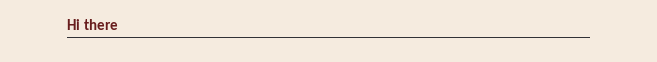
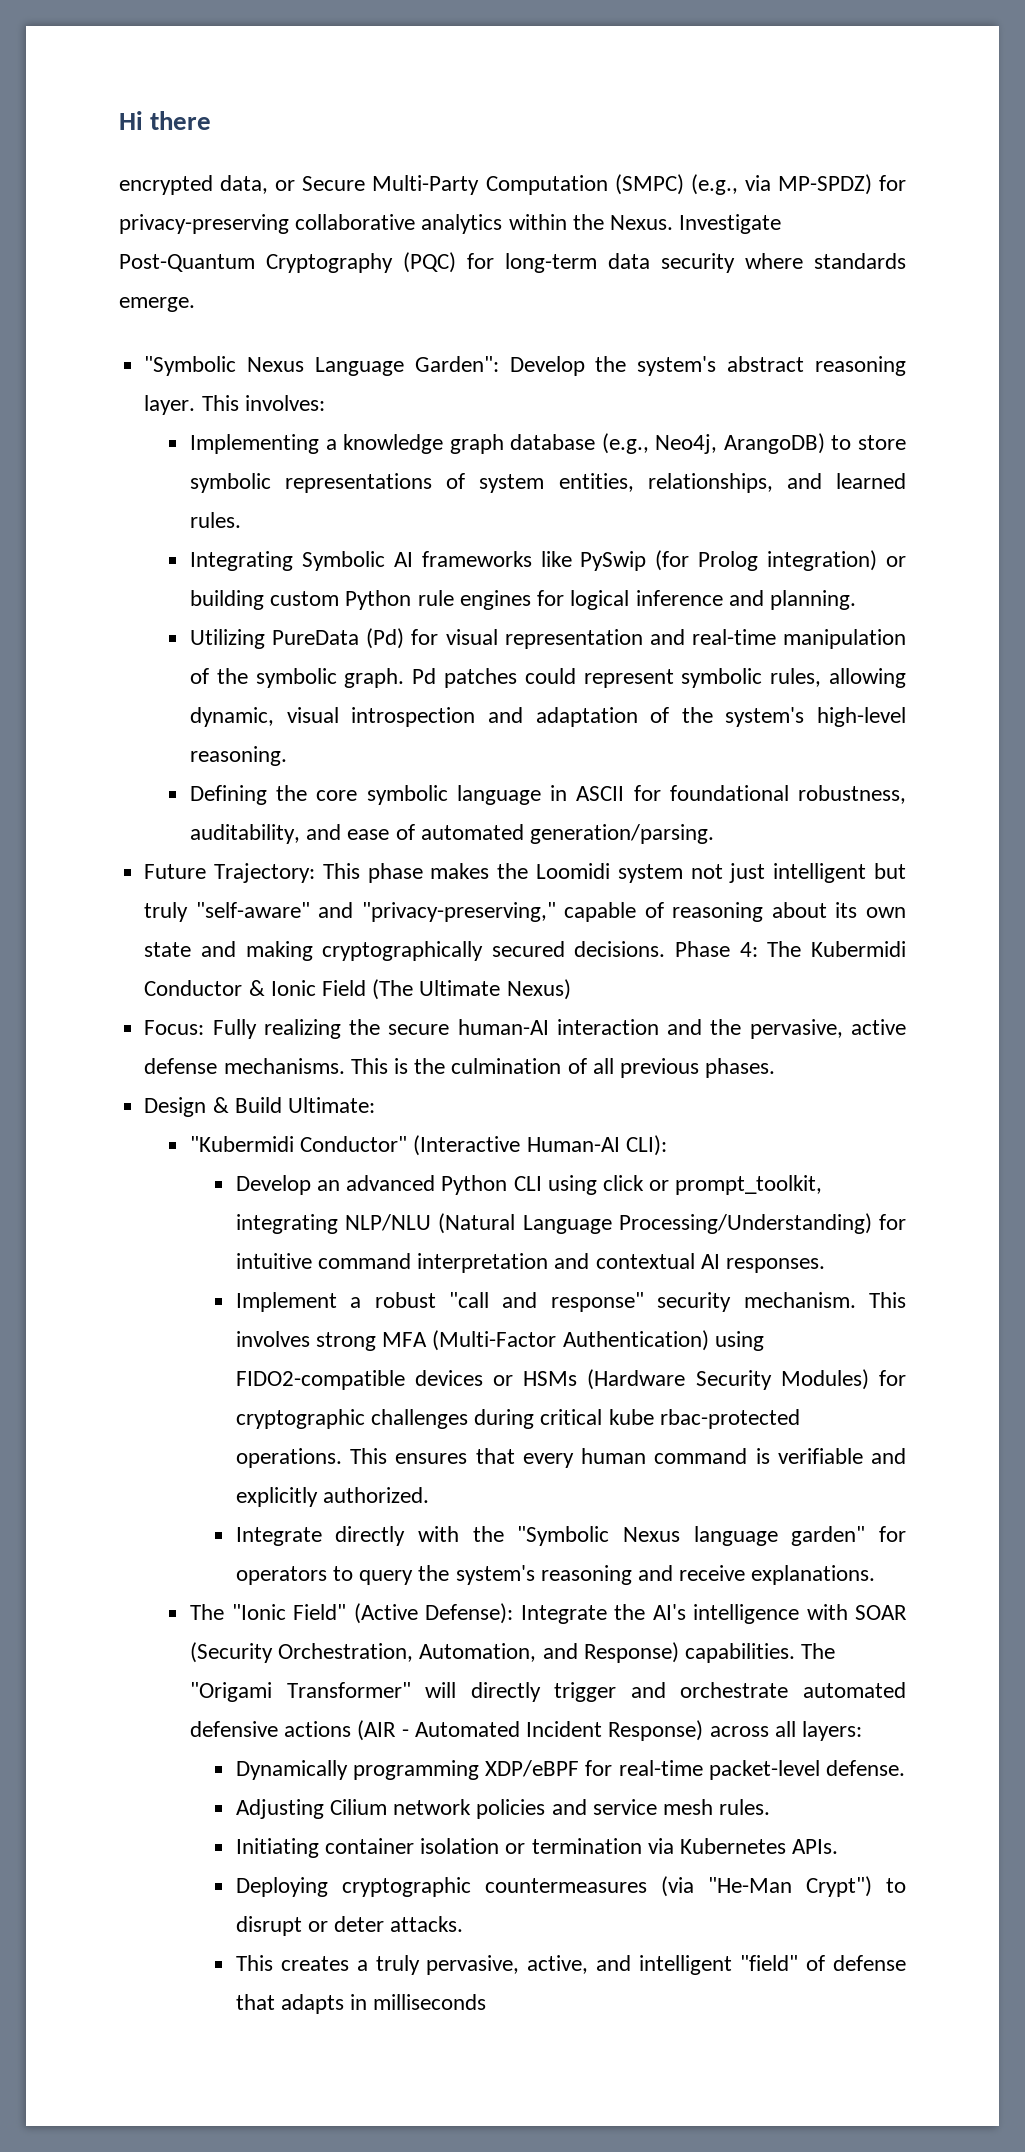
+ encrypted data, or Secure Multi-Party Computation (SMPC) (e.g., via MP-SPDZ) for privacy-preserving collaborative analytics within the Nexus. Investigate Post-Quantum Cryptography (PQC) for long-term data security where standards emerge.
+ "Symbolic Nexus Language Garden": Develop the system's abstract reasoning layer. This involves:
+ Implementing a knowledge graph database (e.g., Neo4j, ArangoDB) to store symbolic representations of system entities, relationships, and learned rules.
+ Integrating Symbolic AI frameworks like PySwip (for Prolog integration) or building custom Python rule engines for logical inference and planning.
+ Utilizing PureData (Pd) for visual representation and real-time manipulation of the symbolic graph. Pd patches could represent symbolic rules, allowing dynamic, visual introspection and adaptation of the system's high-level reasoning.
+ Defining the core symbolic language in ASCII for foundational robustness, auditability, and ease of automated generation/parsing.
+ Future Trajectory: This phase makes the Loomidi system not just intelligent but truly "self-aware" and "privacy-preserving," capable of reasoning about its own state and making cryptographically secured decisions. Phase 4: The Kubermidi Conductor & Ionic Field (The Ultimate Nexus)
+ Focus: Fully realizing the secure human-AI interaction and the pervasive, active defense mechanisms. This is the culmination of all previous phases.
+ Design & Build Ultimate:
+ "Kubermidi Conductor" (Interactive Human-AI CLI):
+ Develop an advanced Python CLI using click or prompt_toolkit, integrating NLP/NLU (Natural Language Processing/Understanding) for intuitive command interpretation and contextual AI responses.
+ Implement a robust "call and response" security mechanism. This involves strong MFA (Multi-Factor Authentication) using FIDO2-compatible devices or HSMs (Hardware Security Modules) for cryptographic challenges during critical kube rbac-protected operations. This ensures that every human command is verifiable and explicitly authorized.
+ Integrate directly with the "Symbolic Nexus language garden" for operators to query the system's reasoning and receive explanations.
+ The "Ionic Field" (Active Defense): Integrate the AI's intelligence with SOAR (Security Orchestration, Automation, and Response) capabilities. The "Origami Transformer" will directly trigger and orchestrate automated defensive actions (AIR - Automated Incident Response) across all layers:
+ Dynamically programming XDP/eBPF for real-time packet-level defense.
+ Adjusting Cilium network policies and service mesh rules.
+ Initiating container isolation or termination via Kubernetes APIs.
+ Deploying cryptographic countermeasures (via "He-Man Crypt") to disrupt or deter attacks.
+ This creates a truly pervasive, active, and intelligent "field" of defense that adapts in milliseconds

